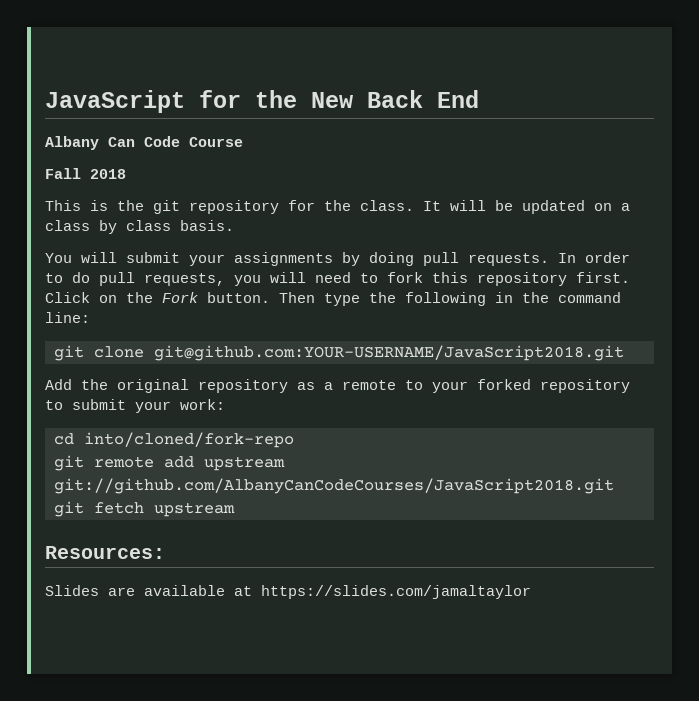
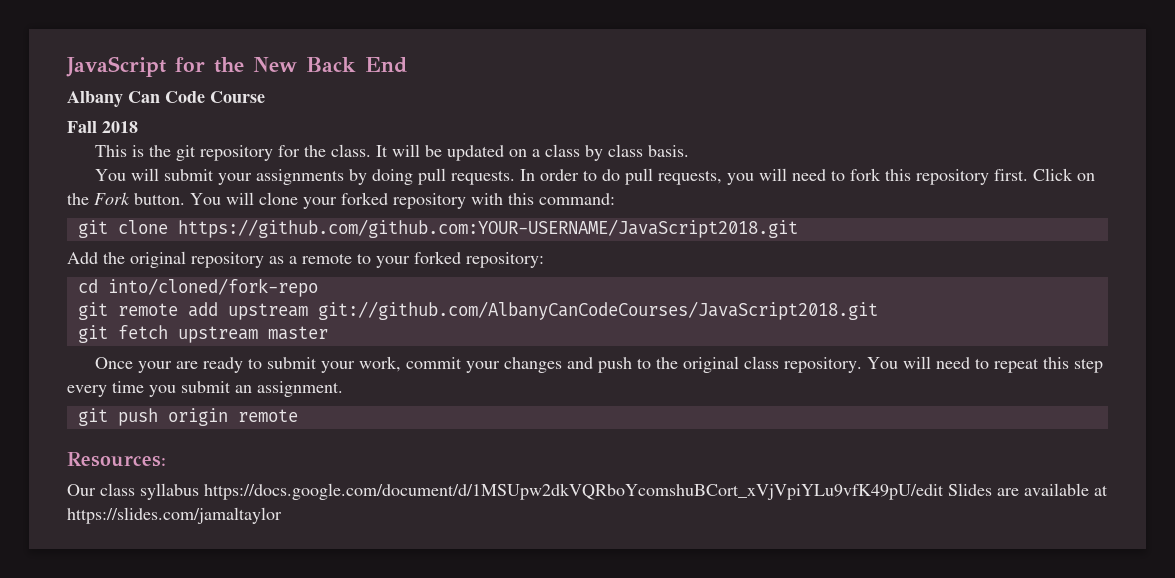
- Then type the following in the command line:
+ You will clone your forked repository with this command:
- git clone git@github.com:YOUR-USERNAME/JavaScript2018.git
+ git clone https://github.com/github.com:YOUR-USERNAME/JavaScript2018.git
- Add the original repository as a remote to your forked repository to submit your work:
+ Add the original repository as a remote to your forked repository:
- git fetch upstream
+ git fetch upstream master
+ Once your are ready to submit your work, commit your changes and push to the original class repository. You will need to repeat this step every time you submit an assignment.
+ git push origin remote
  Resources:
- Slides are available at https://slides.com/jamaltaylor
+ Our class syllabus https://docs.google.com/document/d/1MSUpw2dkVQRboYcomshuBCort_xVjVpiYLu9vfK49pU/edit Slides are available at https://slides.com/jamaltaylor

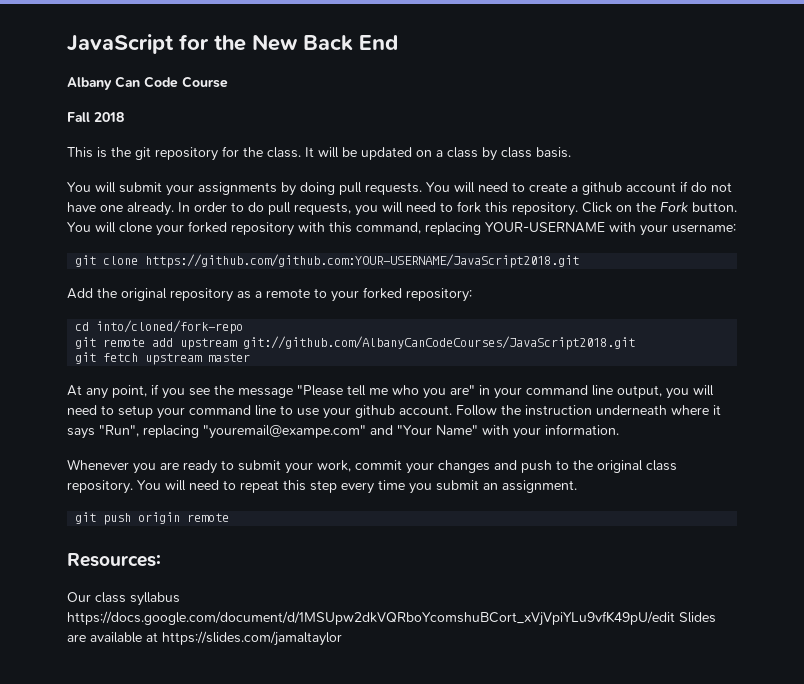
+ You will need to create a github account if do not have one already.
- In order to do pull requests, you will need to fork this repository first.
+ In order to do pull requests, you will need to fork this repository.
- You will clone your forked repository with this command:
+ You will clone your forked repository with this command, replacing YOUR-USERNAME with your username:
- Once your are ready to submit your work, commit your changes and push to the original class repository.
+ At any point, if you see the message "Please tell me who you are" in your command line output, you will need to setup your command line to use your github account. Follow the instruction underneath where it says "Run", replacing "youremail@exampe.com" and "Your Name" with your information.
+ Whenever you are ready to submit your work, commit your changes and push to the original class repository.

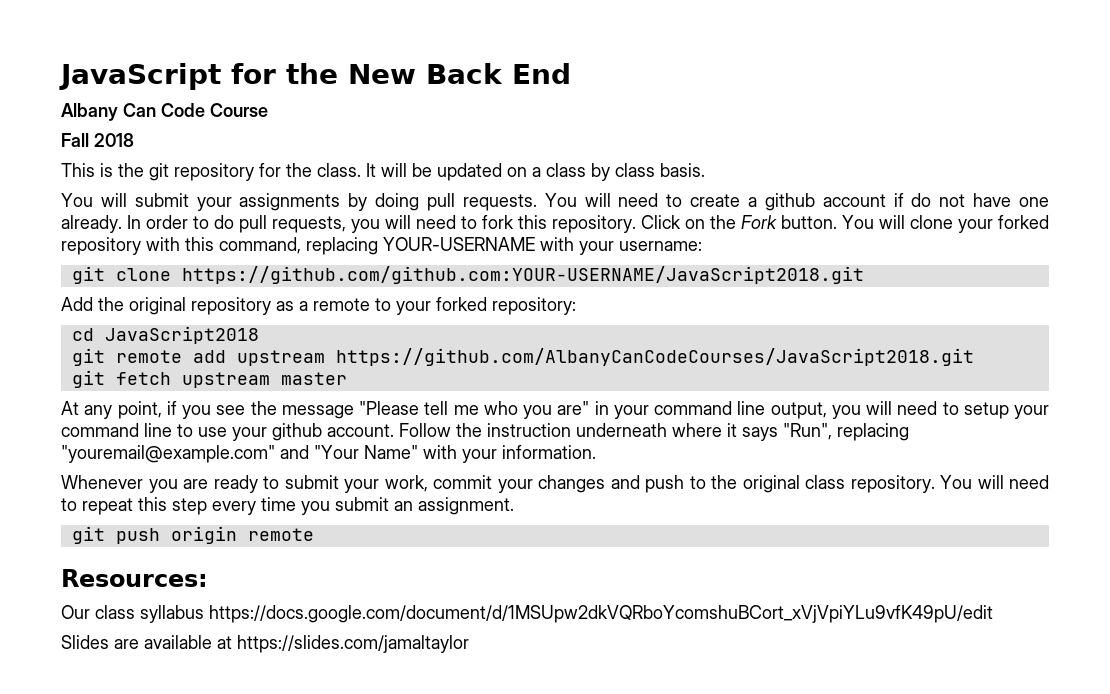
- cd into/cloned/fork-repo
+ cd JavaScript2018
- git remote add upstream git://github.com/AlbanyCanCodeCourses/JavaScript2018.git
+ git remote add upstream https://github.com/AlbanyCanCodeCourses/JavaScript2018.git
- Follow the instruction underneath where it says "Run", replacing "youremail@exampe.com" and "Your Name" with your information.
+ Follow the instruction underneath where it says "Run", replacing "youremail@example.com" and "Your Name" with your information.
- Our class syllabus https://docs.google.com/document/d/1MSUpw2dkVQRboYcomshuBCort_xVjVpiYLu9vfK49pU/edit Slides are available at https://slides.com/jamaltaylor
+ Our class syllabus https://docs.google.com/document/d/1MSUpw2dkVQRboYcomshuBCort_xVjVpiYLu9vfK49pU/edit
+ Slides are available at https://slides.com/jamaltaylor

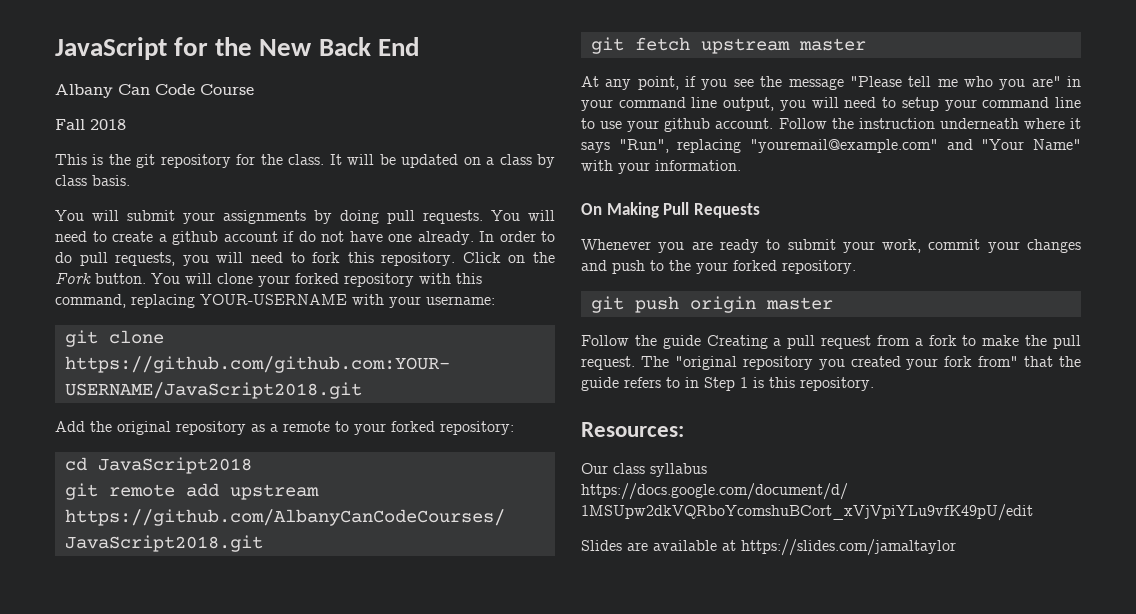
+ On Making Pull Requests
- Whenever you are ready to submit your work, commit your changes and push to the original class repository. You will need to repeat this step every time you submit an assignment.
- git push origin remote
+ Whenever you are ready to submit your work, commit your changes and push to the your forked repository.
+ git push origin master
+ Follow the guide Creating a pull request from a fork to make the pull request. The "original repository you created your fork from" that the guide refers to in Step 1 is this repository.

